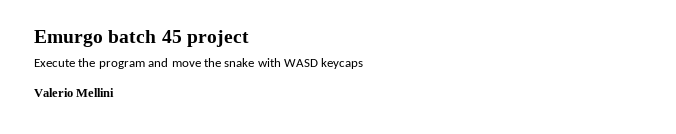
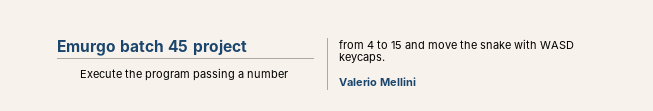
- Execute the program and move the snake with WASD keycaps
+ Execute the program passing a number from 4 to 15 and move the snake with WASD keycaps.

